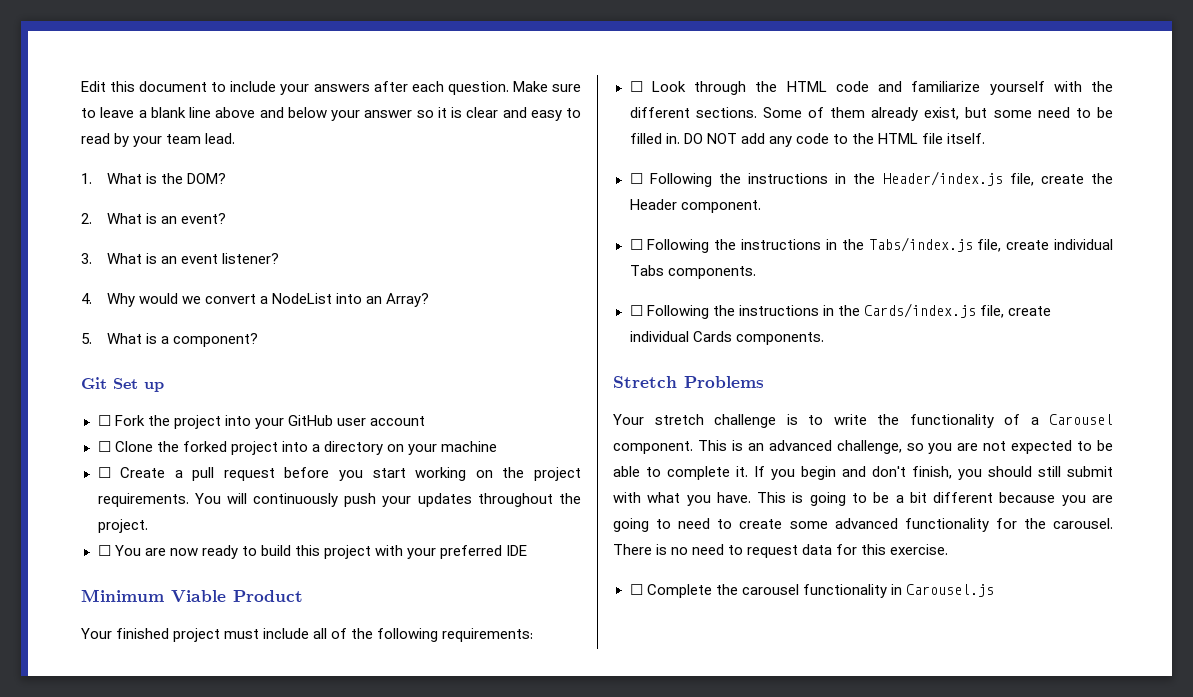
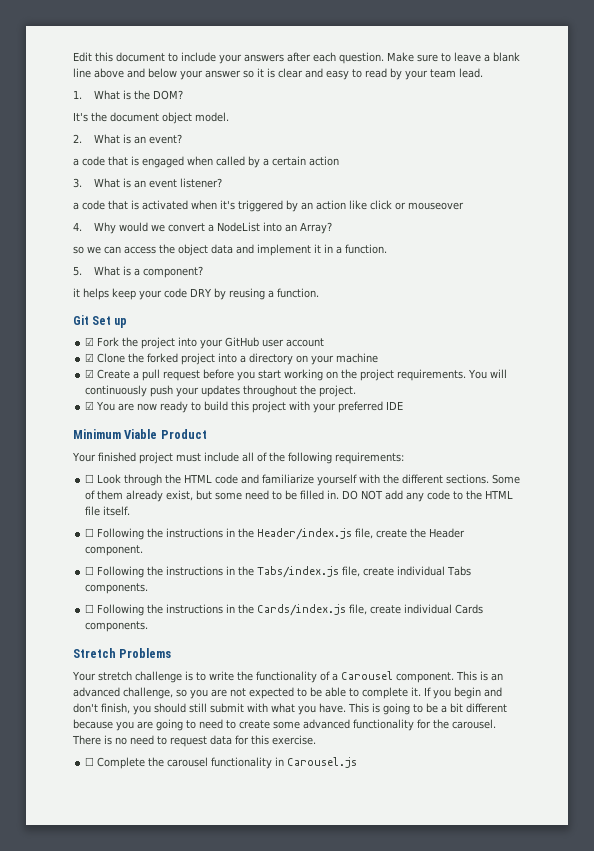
+ It's the document object model.
+ a code that is engaged when called by a certain action
+ a code that is activated when it's triggered by an action like click or mouseover
+ so we can access the object data and implement it in a function.
+ it helps keep your code DRY by reusing a function.
- ☐ Fork the project into your GitHub user account
+ ☑ Fork the project into your GitHub user account
- ☐ Clone the forked project into a directory on your machine
+ ☑ Clone the forked project into a directory on your machine
- ☐ Create a pull request before you start working on the project requirements.
+ ☑ Create a pull request before you start working on the project requirements.
- ☐ You are now ready to build this project with your preferred IDE
+ ☑ You are now ready to build this project with your preferred IDE

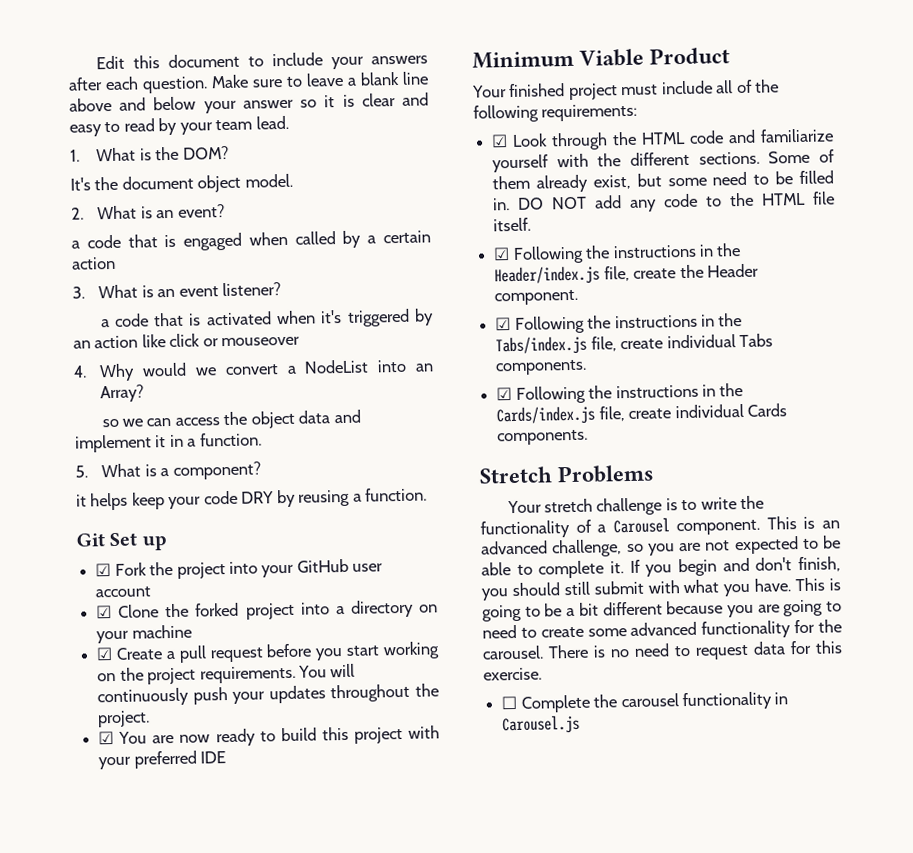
- ☐ Look through the HTML code and familiarize yourself with the different sections.
+ ☑ Look through the HTML code and familiarize yourself with the different sections.
- ☐ Following the instructions in the Header/index.js file, create the Header component.
+ ☑ Following the instructions in the Header/index.js file, create the Header component.
- ☐ Following the instructions in the Tabs/index.js file, create individual Tabs components.
+ ☑ Following the instructions in the Tabs/index.js file, create individual Tabs components.
- ☐ Following the instructions in the Cards/index.js file, create individual Cards components.
+ ☑ Following the instructions in the Cards/index.js file, create individual Cards components.

